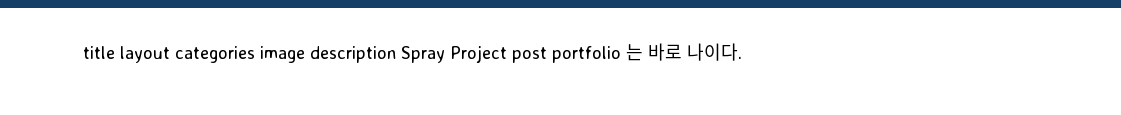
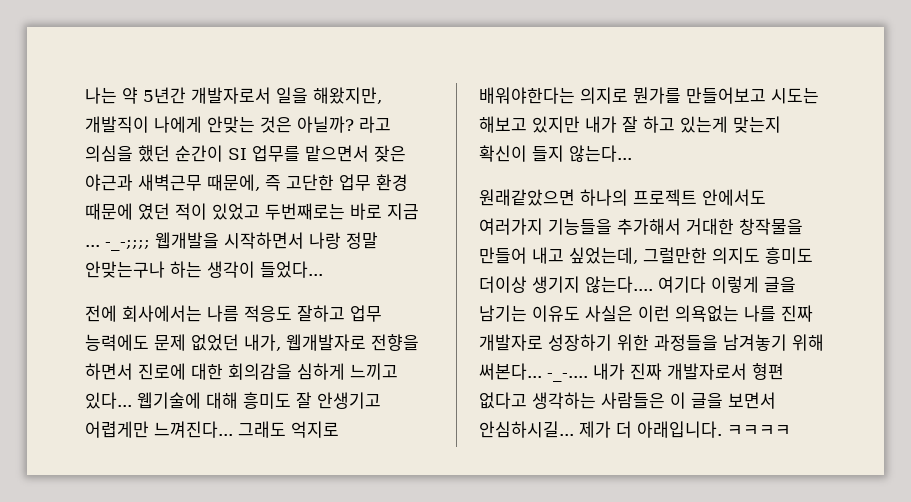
- title layout categories image description Spray Project post portfolio 는 바로 나이다.
+ 나는 약 5년간 개발자로서 일을 해왔지만, 개발직이 나에게 안맞는 것은 아닐까? 라고 의심을 했던 순간이 SI 업무를 맡으면서 잦은 야근과 새벽근무 때문에, 즉 고단한 업무 환경 때문에 였던 적이 있었고 두번째로는 바로 지금 ... -_-;;;; 웹개발을 시작하면서 나랑 정말 안맞는구나 하는 생각이 들었다...
+ 전에 회사에서는 나름 적응도 잘하고 업무 능력에도 문제 없었던 내가, 웹개발자로 전향을 하면서 진로에 대한 회의감을 심하게 느끼고 있다... 웹기술에 대해 흥미도 잘 안생기고 어렵게만 느껴진다... 그래도 억지로 배워야한다는 의지로 뭔가를 만들어보고 시도는 해보고 있지만 내가 잘 하고 있는게 맞는지 확신이 들지 않는다...
+ 원래같았으면 하나의 프로젝트 안에서도 여러가지 기능들을 추가해서 거대한 창작물을 만들어 내고 싶었는데, 그럴만한 의지도 흥미도 더이상 생기지 않는다.... 여기다 이렇게 글을 남기는 이유도 사실은 이런 의욕없는 나를 진짜 개발자로 성장하기 위한 과정들을 남겨놓기 위해 써본다... -_-.... 내가 진짜 개발자로서 형편 없다고 생각하는 사람들은 이 글을 보면서 안심하시길... 제가 더 아래입니다. ㅋㅋㅋㅋ

